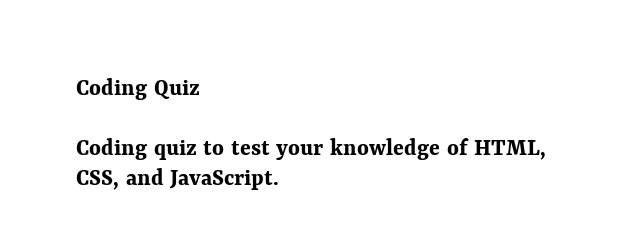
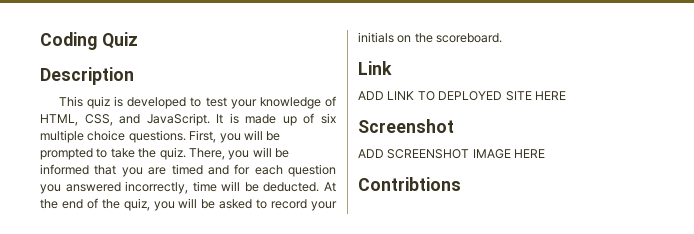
- Coding quiz to test your knowledge of HTML, CSS, and JavaScript.
+ Description
+ This quiz is developed to test your knowledge of HTML, CSS, and JavaScript.
+ It is made up of six multiple choice questions. First, you will be prompted to take the quiz. There, you will be informed that you are timed and for each question you answered incorrectly, time will be deducted. At the end of the quiz, you will be asked to record your initials on the scoreboard.
+ Link
+ ADD LINK TO DEPLOYED SITE HERE
+ Screenshot
+ ADD SCREENSHOT IMAGE HERE
+ Contribtions

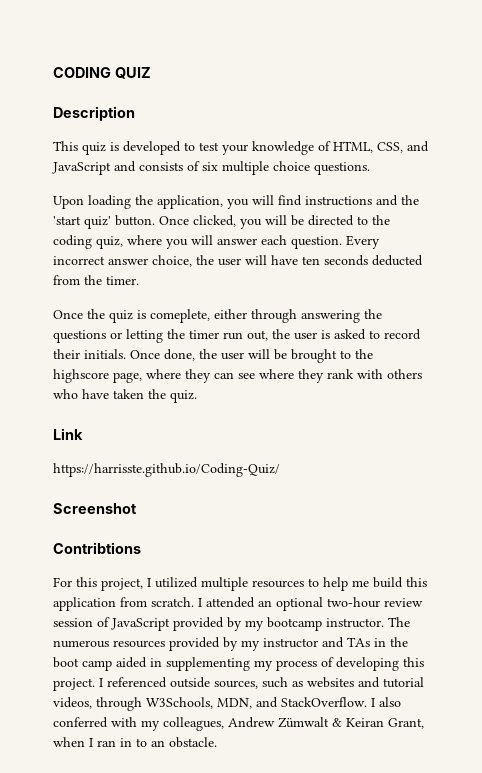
- Coding Quiz
+ CODING QUIZ
- This quiz is developed to test your knowledge of HTML, CSS, and JavaScript. It is made up of six multiple choice questions. First, you will be prompted to take the quiz. There, you will be informed that you are timed and for each question you answered incorrectly, time will be deducted. At the end of the quiz, you will be asked to record your initials on the scoreboard.
+ This quiz is developed to test your knowledge of HTML, CSS, and JavaScript and consists of six multiple choice questions.
+ Upon loading the application, you will find instructions and the 'start quiz' button. Once clicked, you will be directed to the coding quiz, where you will answer each question. Every incorrect answer choice, the user will have ten seconds deducted from the timer.
+ Once the quiz is comeplete, either through answering the questions or letting the timer run out, the user is asked to record their initials. Once done, the user will be brought to the highscore page, where they can see where they rank with others who have taken the quiz.
  Link
- ADD LINK TO DEPLOYED SITE HERE
+ https://harrisste.github.io/Coding-Quiz/
  Screenshot
- ADD SCREENSHOT IMAGE HERE
  Contribtions
+ For this project, I utilized multiple resources to help me build this application from scratch. I attended an optional two-hour review session of JavaScript provided by my bootcamp instructor. The numerous resources provided by my instructor and TAs in the boot camp aided in supplementing my process of developing this project. I referenced outside sources, such as websites and tutorial videos, through W3Schools, MDN, and StackOverflow. I also conferred with my colleagues, Andrew Zümwalt & Keiran Grant, when I ran in to an obstacle.

